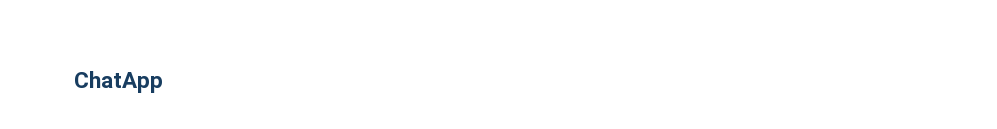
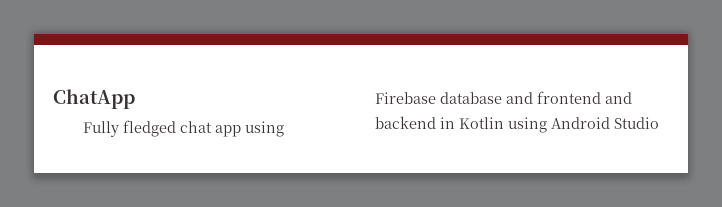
+ Fully fledged chat app using Firebase database and frontend and backend in Kotlin using Android Studio

